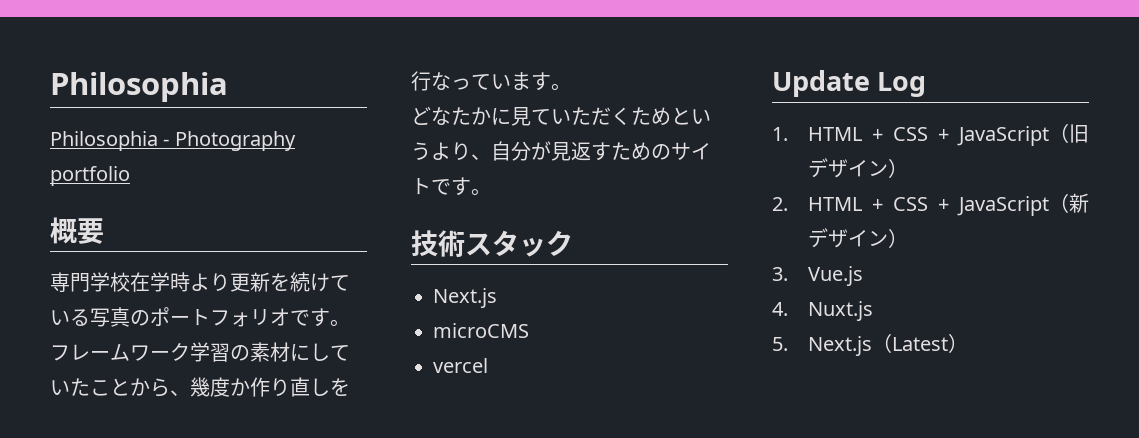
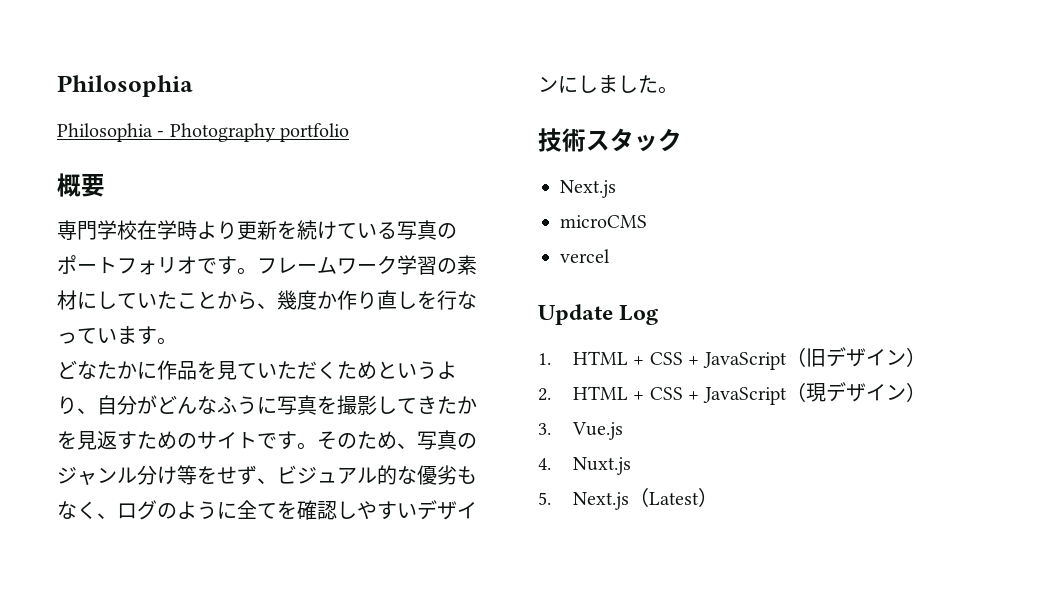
- どなたかに見ていただくためというより、自分が見返すためのサイトです。
+ どなたかに作品を見ていただくためというより、自分がどんなふうに写真を撮影してきたかを見返すためのサイトです。そのため、写真のジャンル分け等をせず、ビジュアル的な優劣もなく、ログのように全てを確認しやすいデザインにしました。
- 2. HTML + CSS + JavaScript（新デザイン）
+ 2. HTML + CSS + JavaScript（現デザイン）

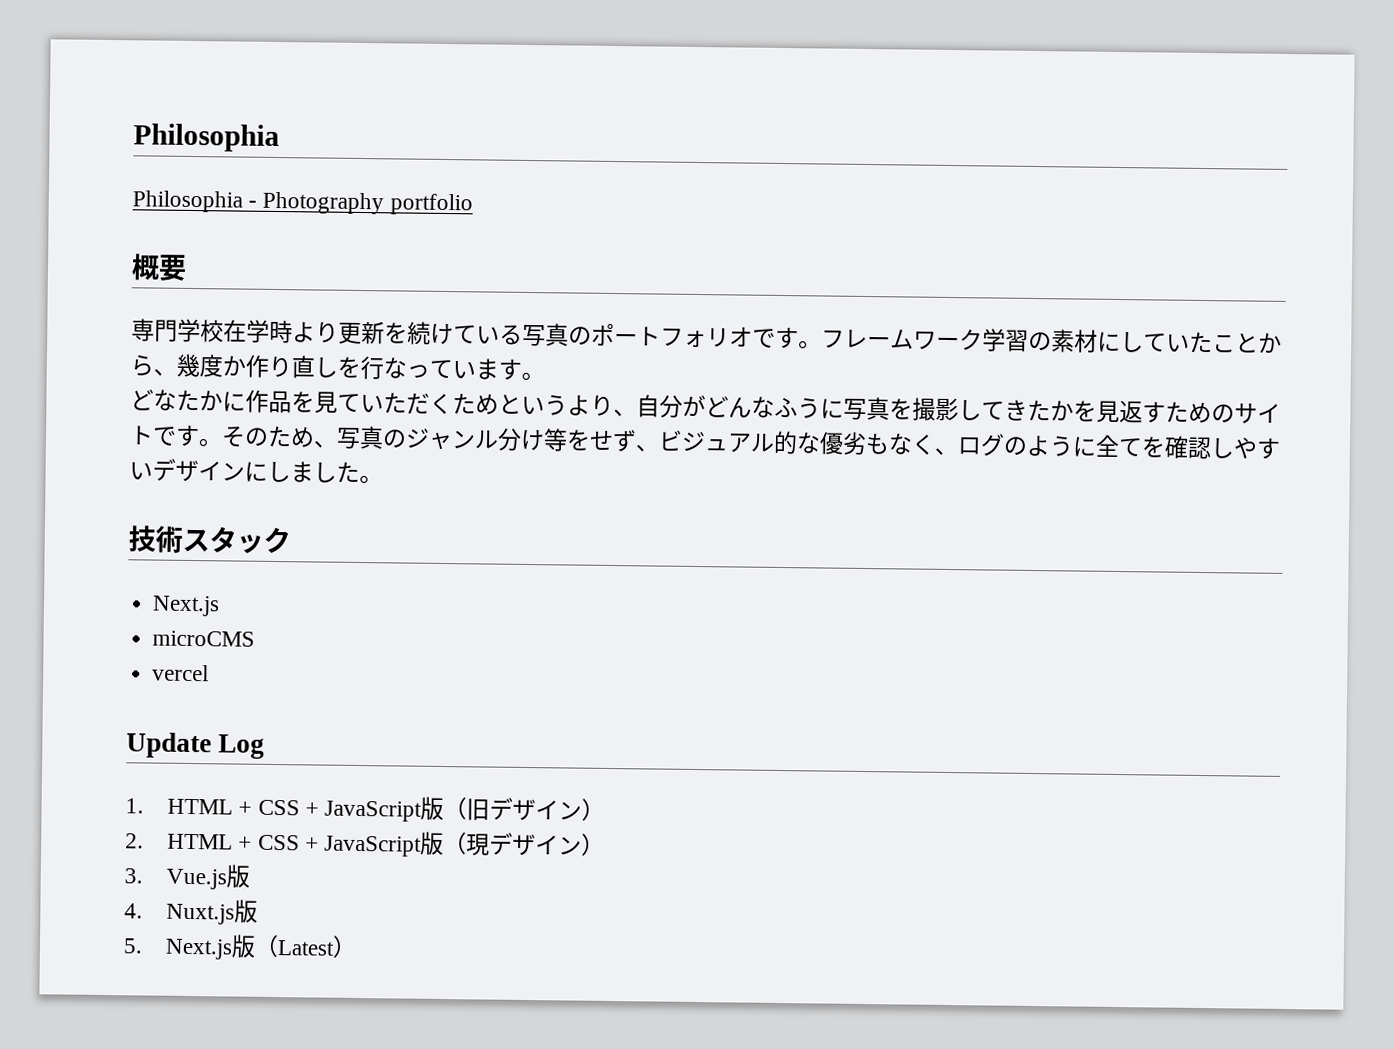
- 1. HTML + CSS + JavaScript（旧デザイン）
+ 1. HTML + CSS + JavaScript版（旧デザイン）
- 2. HTML + CSS + JavaScript（現デザイン）
+ 2. HTML + CSS + JavaScript版（現デザイン）
- 3. Vue.js
+ 3. Vue.js版
- 4. Nuxt.js
+ 4. Nuxt.js版
- 5. Next.js（Latest）
+ 5. Next.js版（Latest）

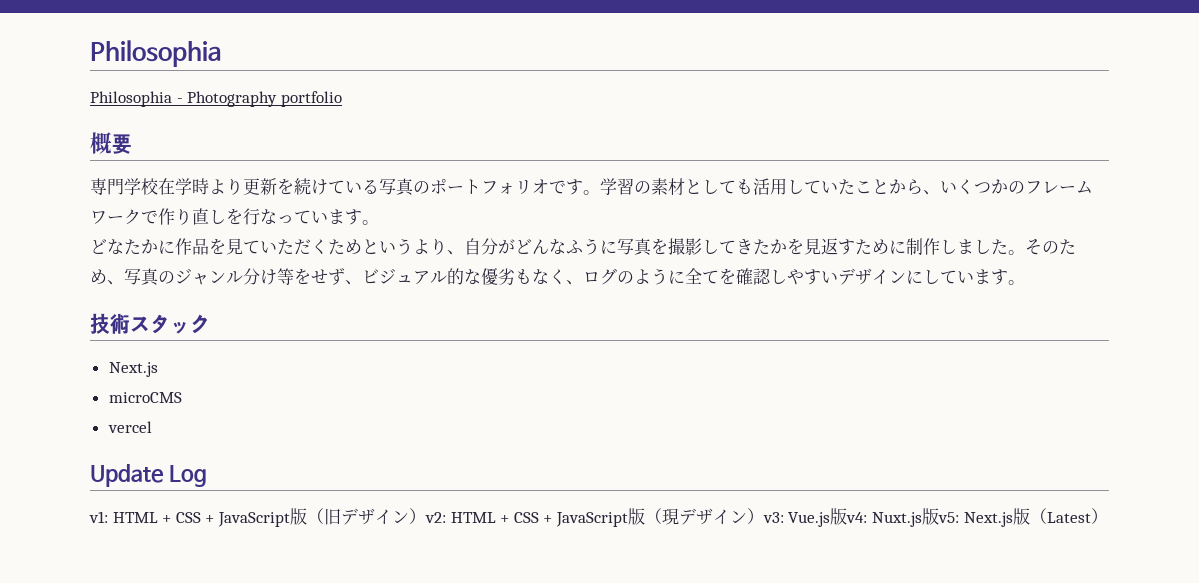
- フレームワーク学習の素材にしていたことから、幾度か作り直しを行なっています。
+ 学習の素材としても活用していたことから、いくつかのフレームワークで作り直しを行なっています。
- どなたかに作品を見ていただくためというより、自分がどんなふうに写真を撮影してきたかを見返すためのサイトです。
+ どなたかに作品を見ていただくためというより、自分がどんなふうに写真を撮影してきたかを見返すために制作しました。
- そのため、写真のジャンル分け等をせず、ビジュアル的な優劣もなく、ログのように全てを確認しやすいデザインにしました。
+ そのため、写真のジャンル分け等をせず、ビジュアル的な優劣もなく、ログのように全てを確認しやすいデザインにしています。
- 1. HTML + CSS + JavaScript版（旧デザイン）
- 2. HTML + CSS + JavaScript版（現デザイン）
- 3. Vue.js版
- 4. Nuxt.js版
- 5. Next.js版（Latest）
+ v1: HTML + CSS + JavaScript版（旧デザイン）v2: HTML + CSS + JavaScript版（現デザイン）v3: Vue.js版v4: Nuxt.js版v5: Next.js版（Latest）

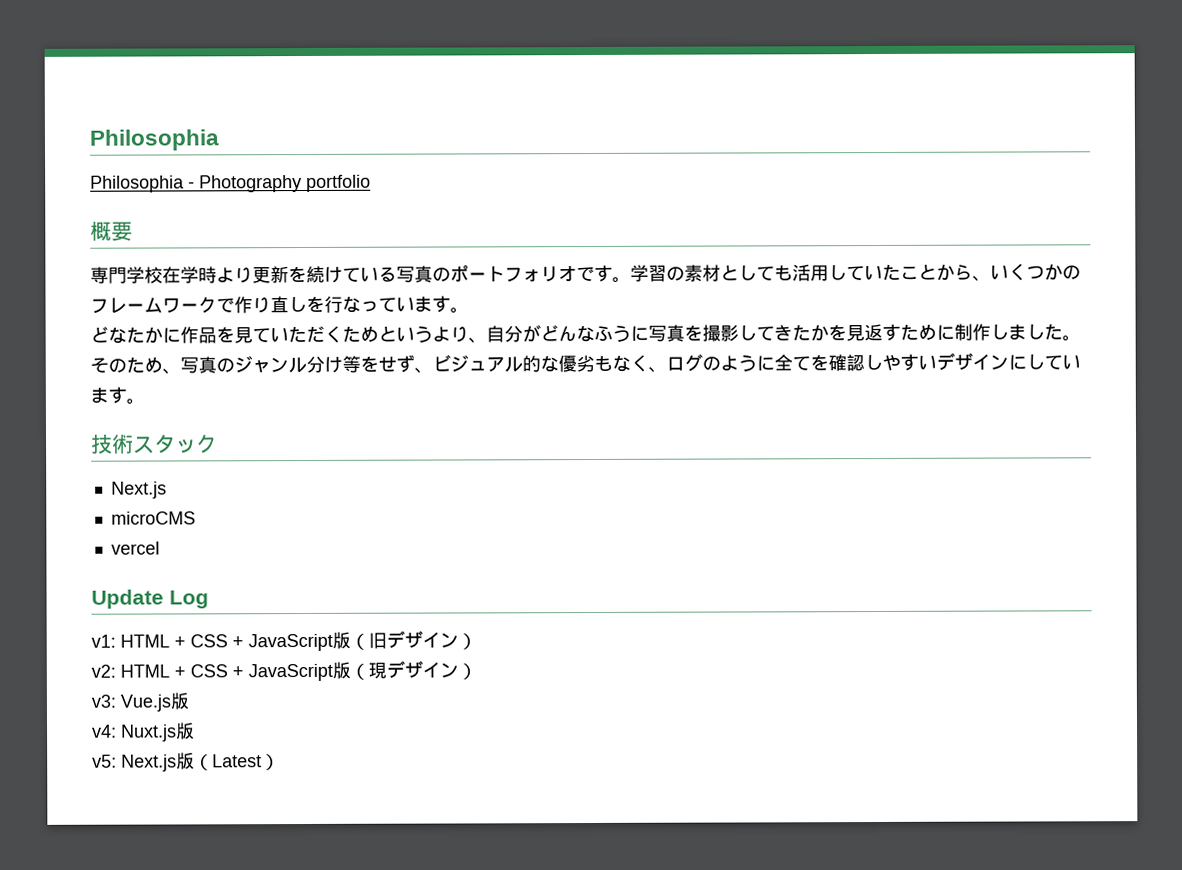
- v1: HTML + CSS + JavaScript版（旧デザイン）v2: HTML + CSS + JavaScript版（現デザイン）v3: Vue.js版v4: Nuxt.js版v5: Next.js版（Latest）
+ v1: HTML + CSS + JavaScript版（旧デザイン）
+ v2: HTML + CSS + JavaScript版（現デザイン）
+ v3: Vue.js版
+ v4: Nuxt.js版
+ v5: Next.js版（Latest）

